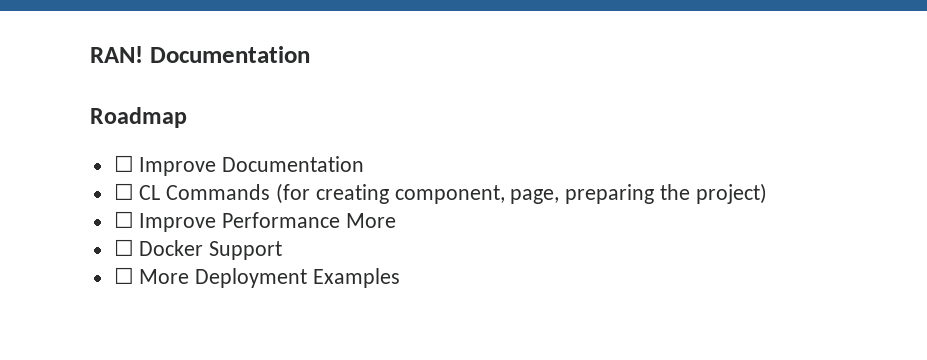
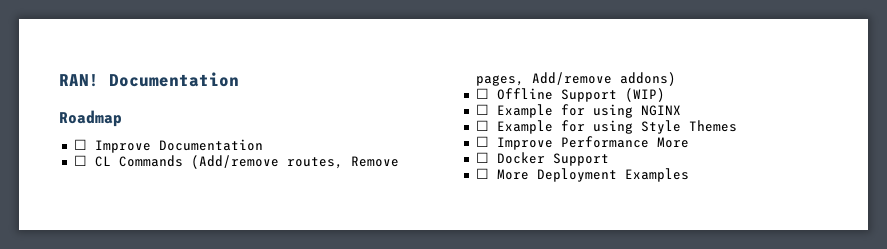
- ☐ CL Commands (for creating component, page, preparing the project)
+ ☐ CL Commands (Add/remove routes, Remove pages, Add/remove addons)
+ ☐ Offline Support (WIP)
+ ☐ Example for using NGINX
+ ☐ Example for using Style Themes

